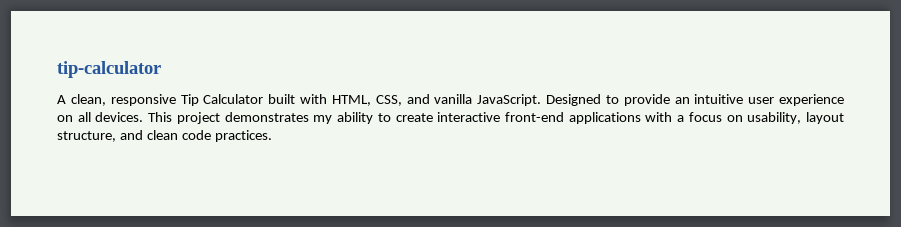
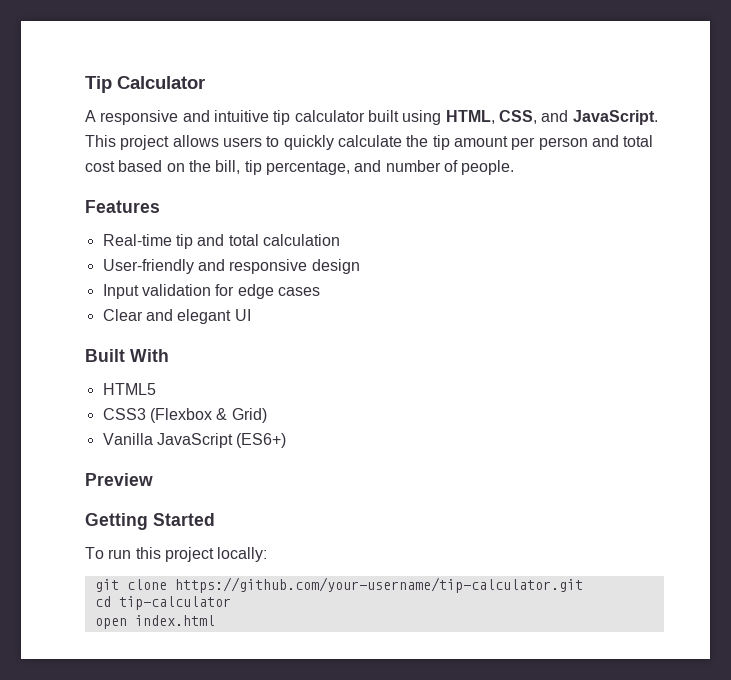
- tip-calculator
+ Tip Calculator
- A clean, responsive Tip Calculator built with HTML, CSS, and vanilla JavaScript. Designed to provide an intuitive user experience on all devices. This project demonstrates my ability to create interactive front-end applications with a focus on usability, layout structure, and clean code practices.
+ A responsive and intuitive tip calculator built using HTML, CSS, and JavaScript. This project allows users to quickly calculate the tip amount per person and total cost based on the bill, tip percentage, and number of people.
+ Features
+ Real-time tip and total calculation
+ User-friendly and responsive design
+ Input validation for edge cases
+ Clear and elegant UI
+ Built With
+ HTML5
+ CSS3 (Flexbox & Grid)
+ Vanilla JavaScript (ES6+)
+ Preview
+ Getting Started
+ To run this project locally:
+ git clone https://github.com/your-username/tip-calculator.git
+ cd tip-calculator
+ open index.html

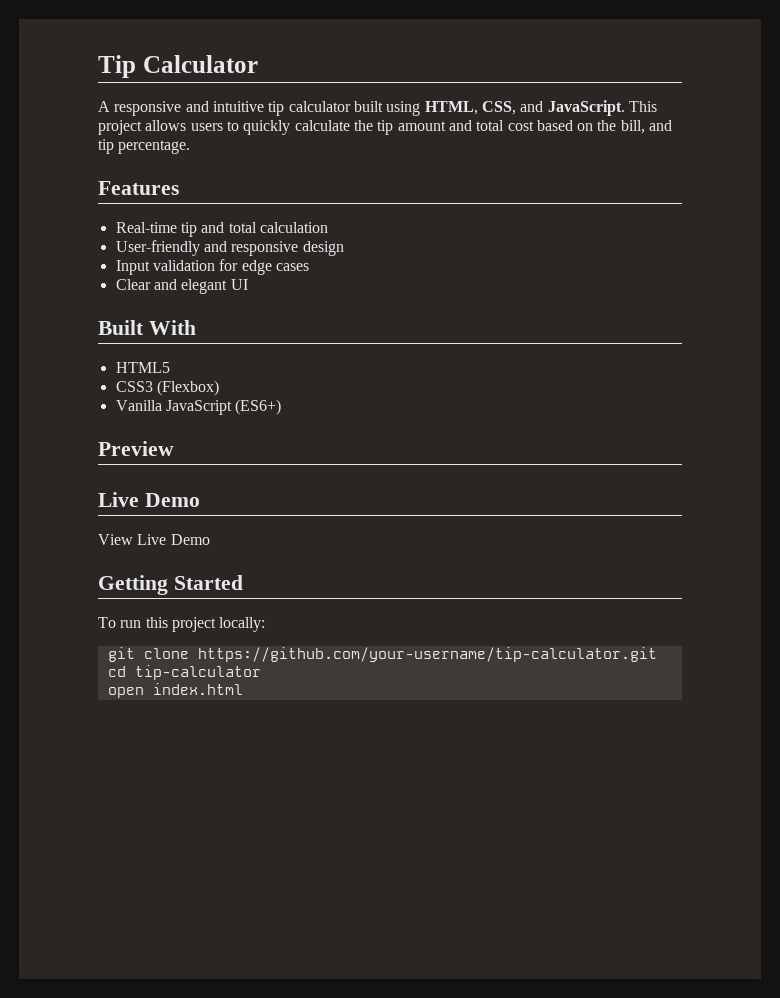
- This project allows users to quickly calculate the tip amount per person and total cost based on the bill, tip percentage, and number of people.
+ This project allows users to quickly calculate the tip amount and total cost based on the bill, and tip percentage.
- CSS3 (Flexbox & Grid)
+ CSS3 (Flexbox)
  Preview
+ Live Demo
+ View Live Demo

